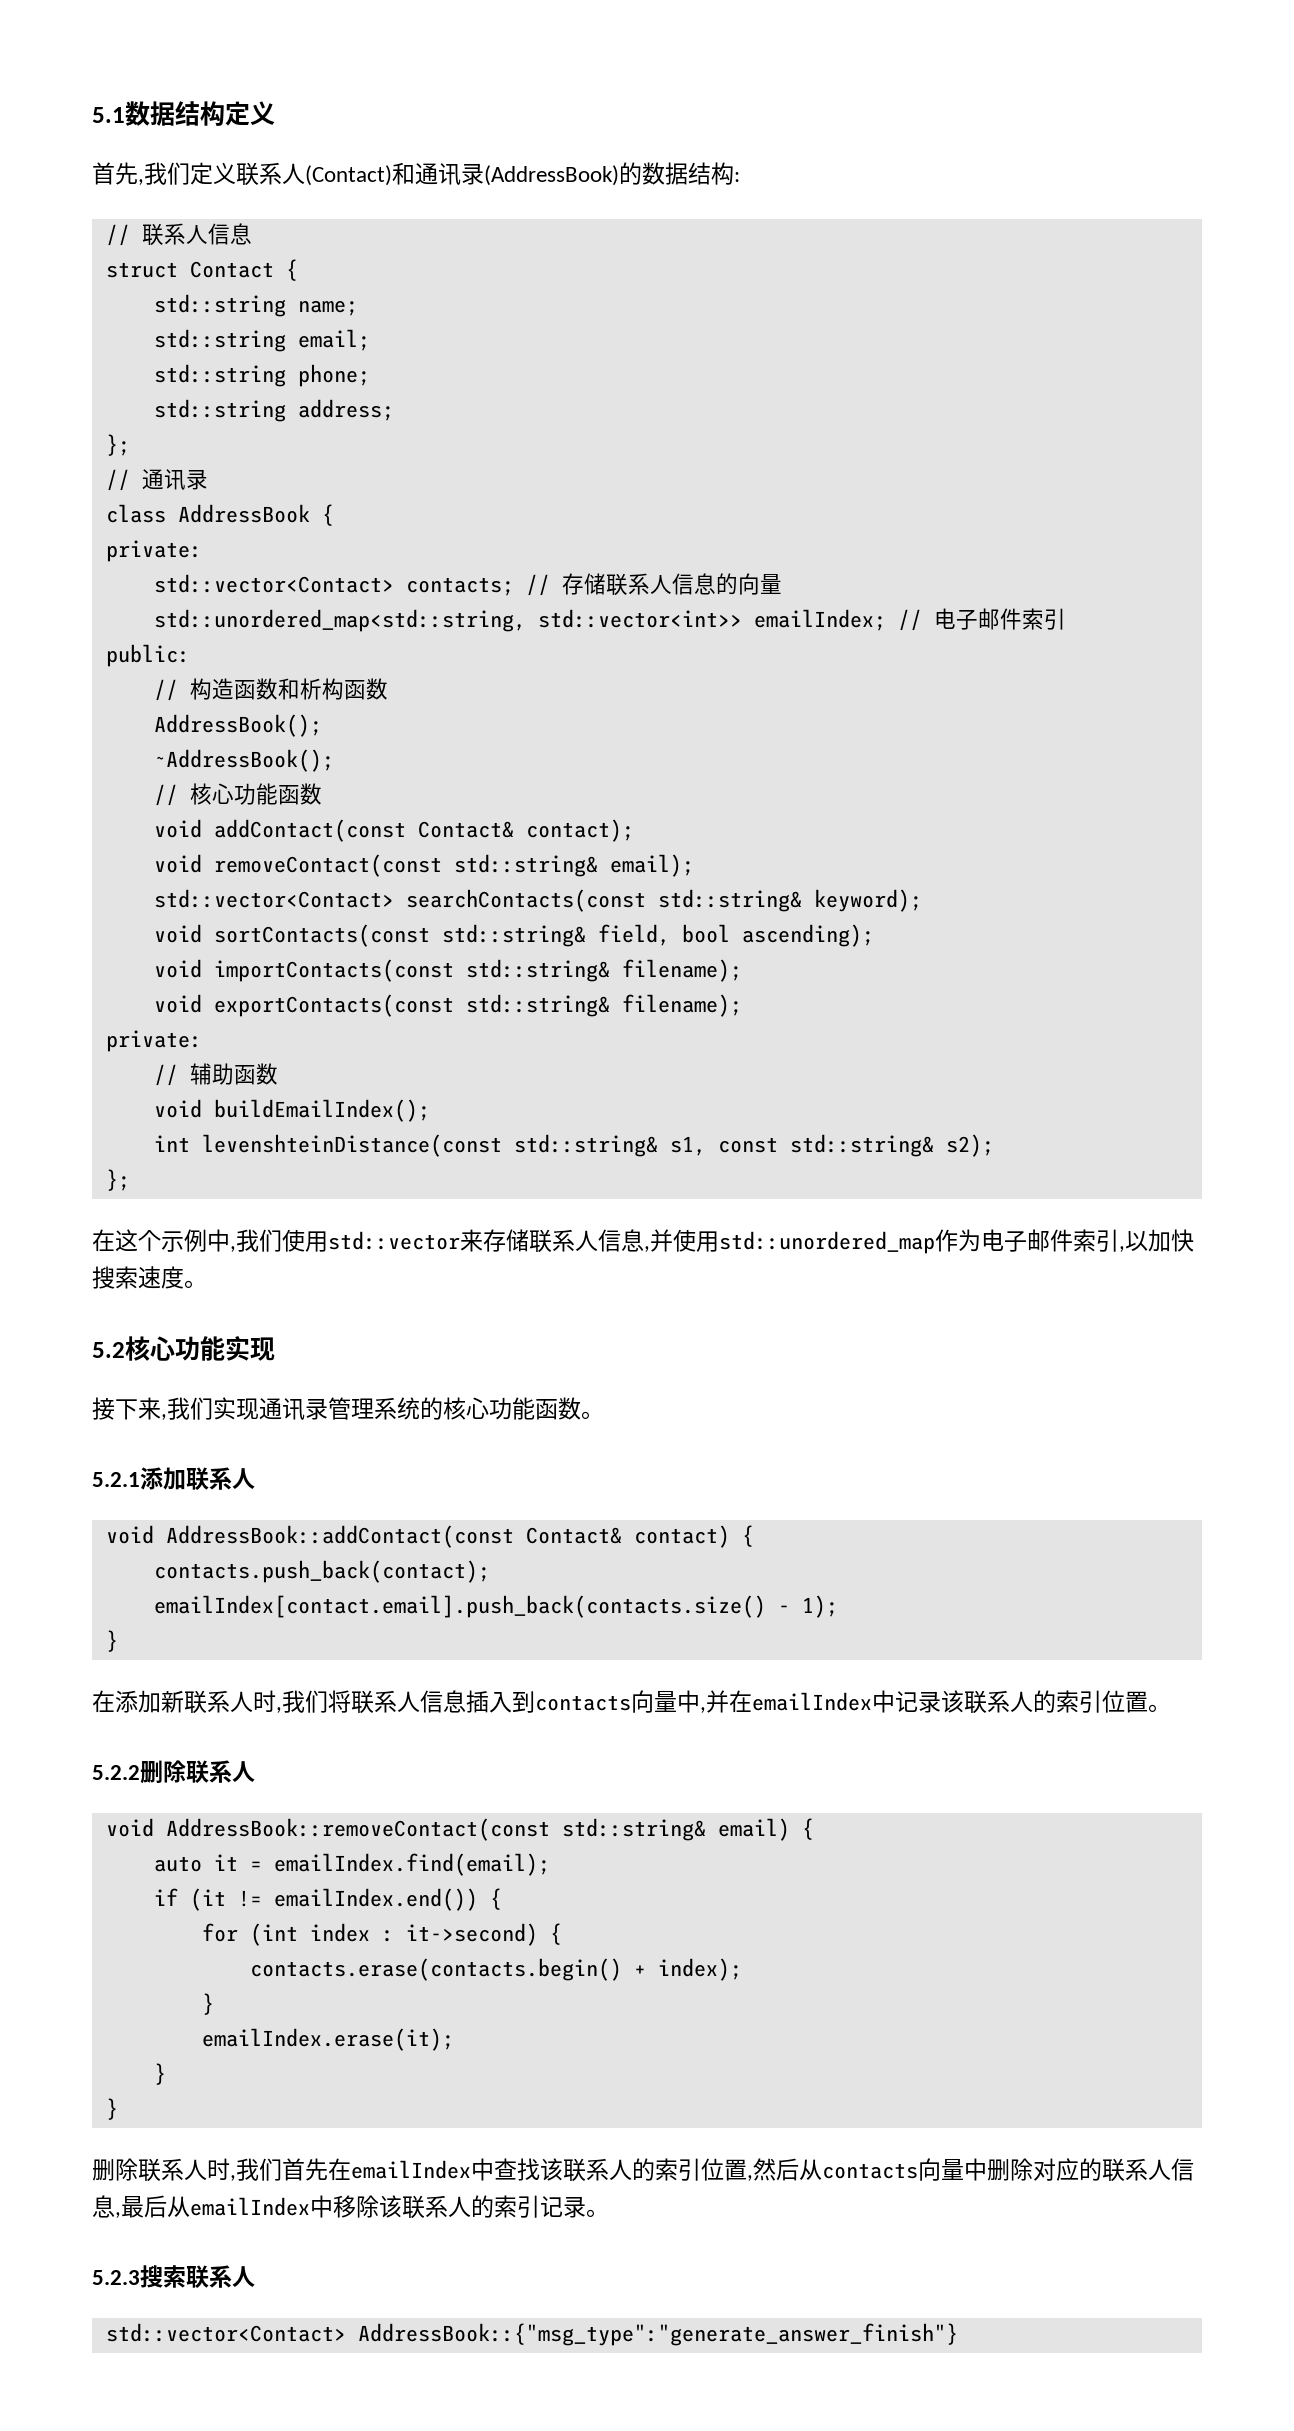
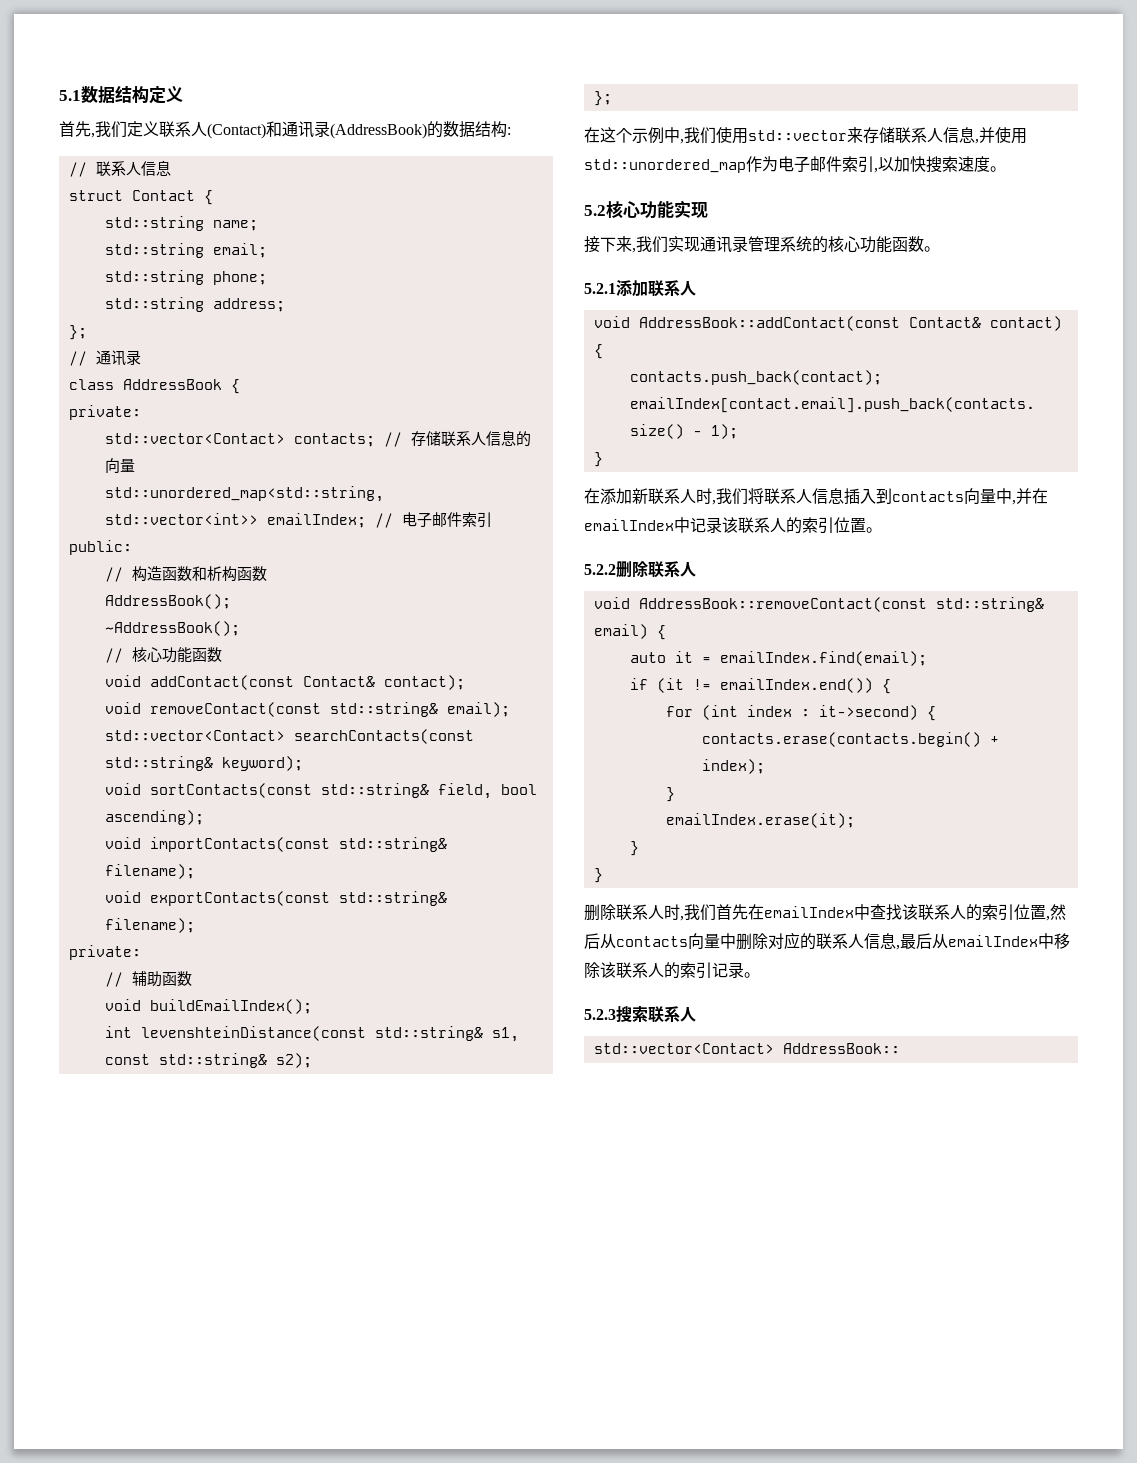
- std::vector<Contact> AddressBook::{"msg_type":"generate_answer_finish"}
+ std::vector<Contact> AddressBook::

